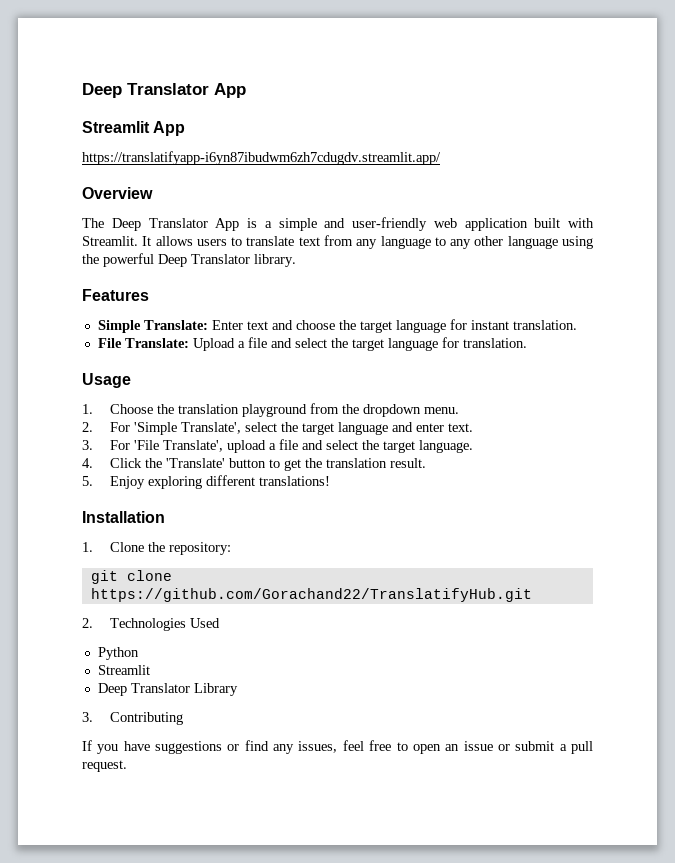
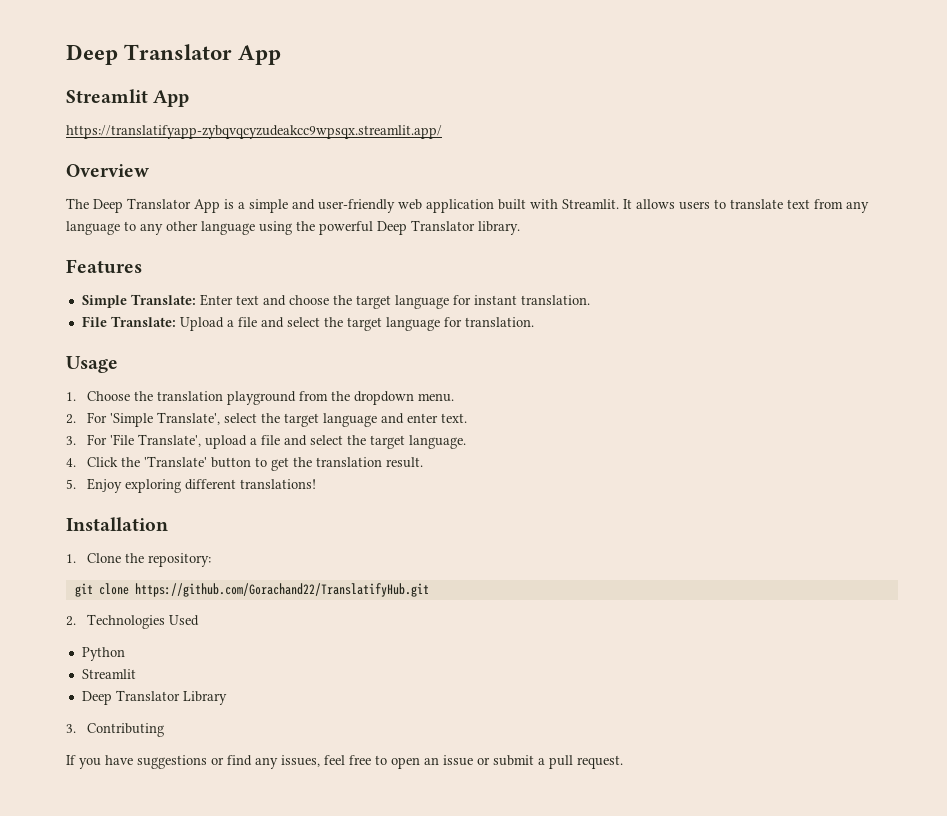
- https://translatifyapp-i6yn87ibudwm6zh7cdugdv.streamlit.app/
+ https://translatifyapp-zybqvqcyzudeakcc9wpsqx.streamlit.app/

